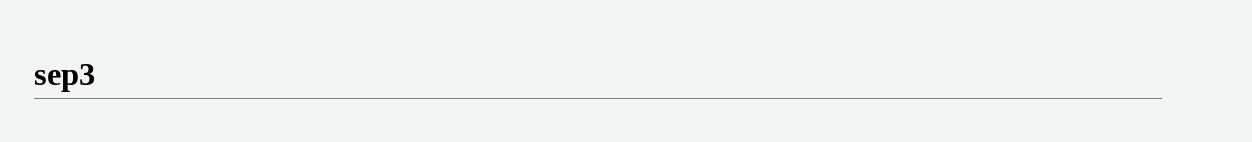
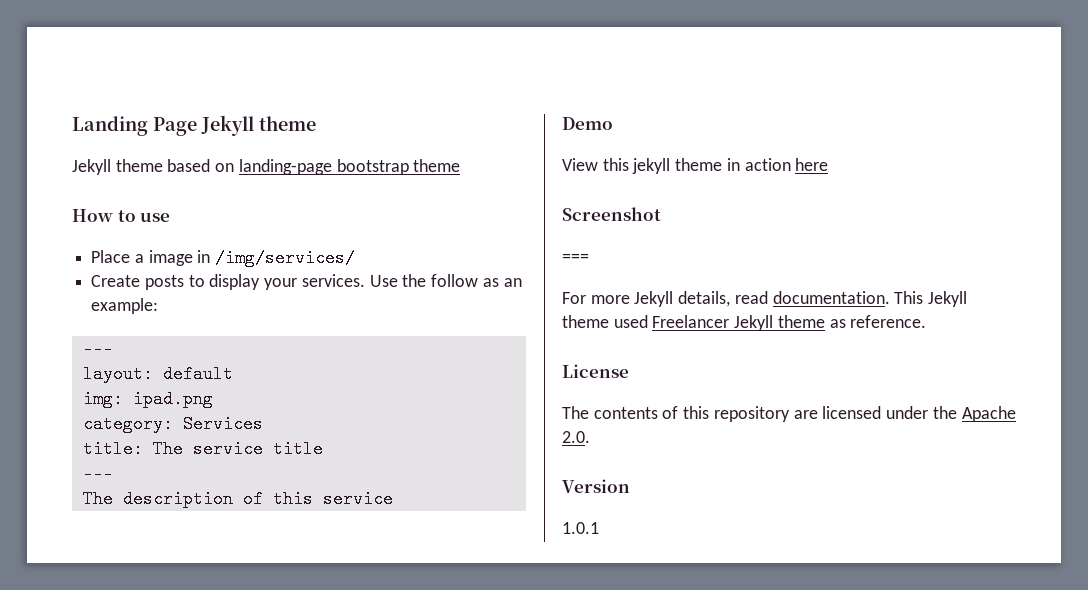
- sep3
+ Landing Page Jekyll theme
+ Jekyll theme based on landing-page bootstrap theme
+ How to use
+ Place a image in /img/services/
+ Create posts to display your services. Use the follow as an example:
+ ---
+ layout: default
+ img: ipad.png
+ category: Services
+ title: The service title
+ ---
+ The description of this service
+ Demo
+ View this jekyll theme in action here
+ Screenshot
+ ===
+ For more Jekyll details, read documentation. This Jekyll theme used Freelancer Jekyll theme as reference.
+ License
+ The contents of this repository are licensed under the Apache 2.0.
+ Version
+ 1.0.1

